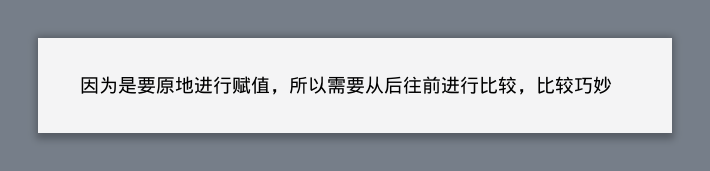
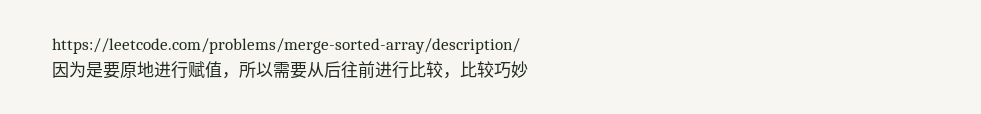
+ https://leetcode.com/problems/merge-sorted-array/description/

